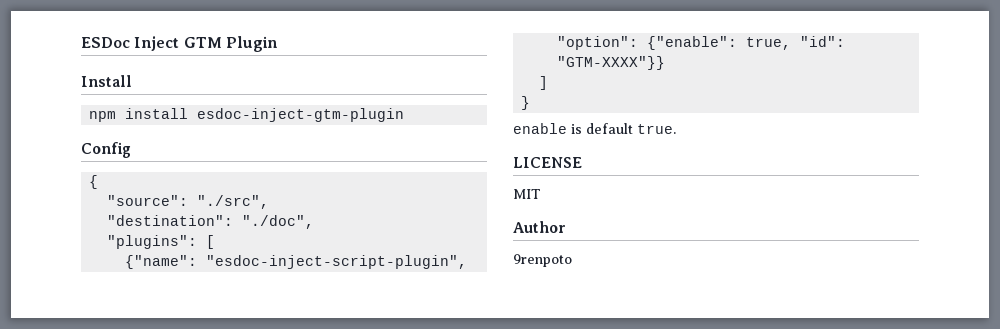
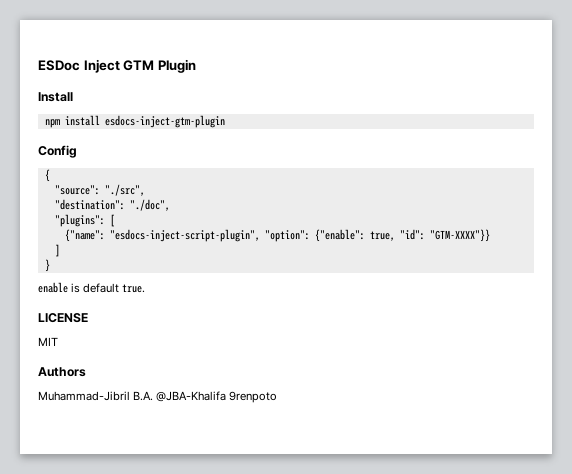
- npm install esdoc-inject-gtm-plugin
+ npm install esdocs-inject-gtm-plugin
- {"name": "esdoc-inject-script-plugin", "option": {"enable": true, "id": "GTM-XXXX"}}
+ {"name": "esdocs-inject-script-plugin", "option": {"enable": true, "id": "GTM-XXXX"}}
- Author
- 9renpoto
+ Authors
+ Muhammad-Jibril B.A. @JBA-Khalifa 9renpoto

